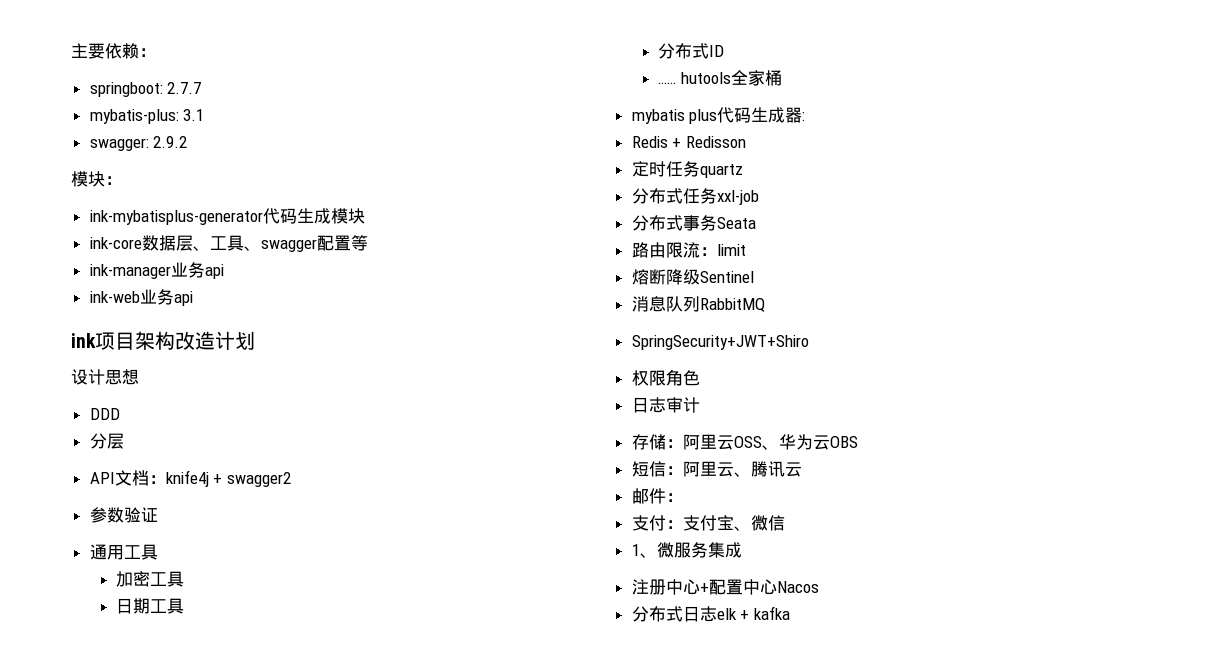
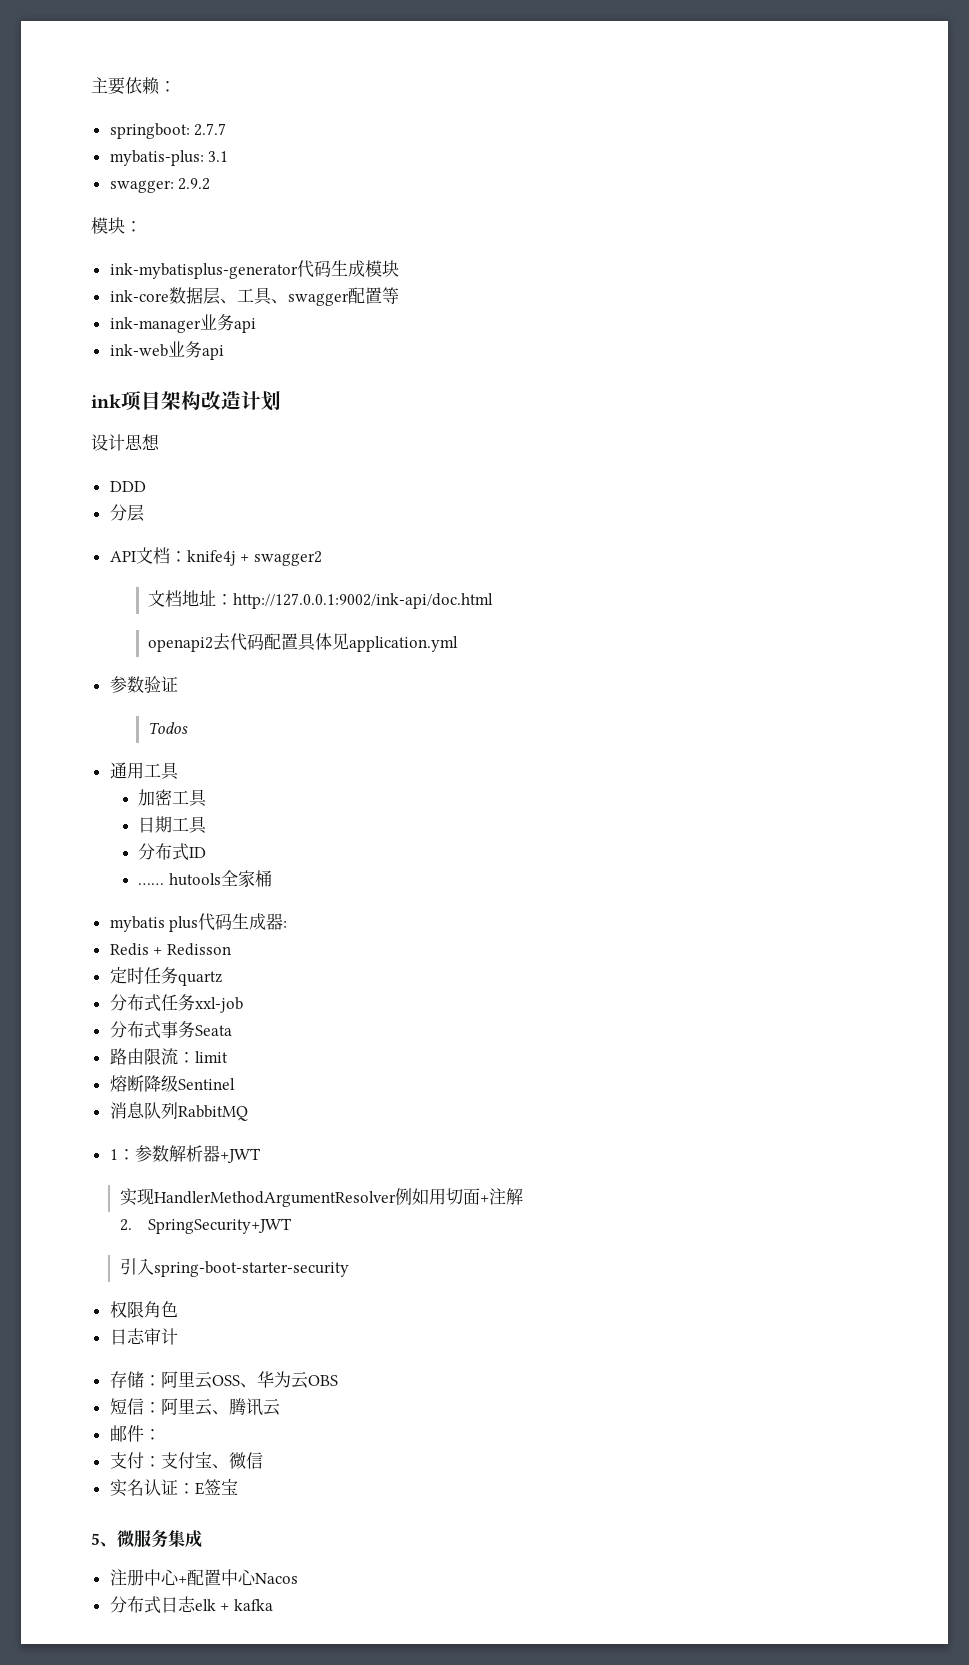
+ 文档地址：http://127.0.0.1:9002/ink-api/doc.html
+ openapi2去代码配置具体见application.yml
+ Todos
- SpringSecurity+JWT+Shiro
+ 1：参数解析器+JWT
+ 实现HandlerMethodArgumentResolver例如用切面+注解
+ 2. SpringSecurity+JWT
+ 引入spring-boot-starter-security
- 1、微服务集成
+ 实名认证：E签宝
+ 5、微服务集成

